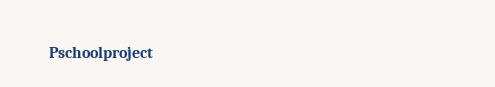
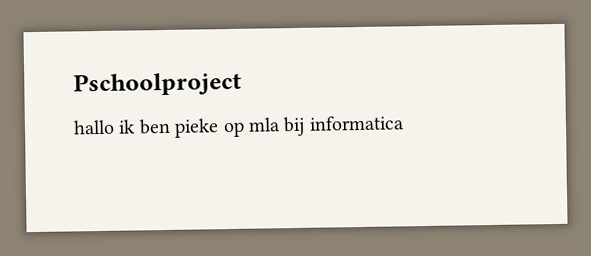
+ hallo ik ben pieke op mla bij informatica

